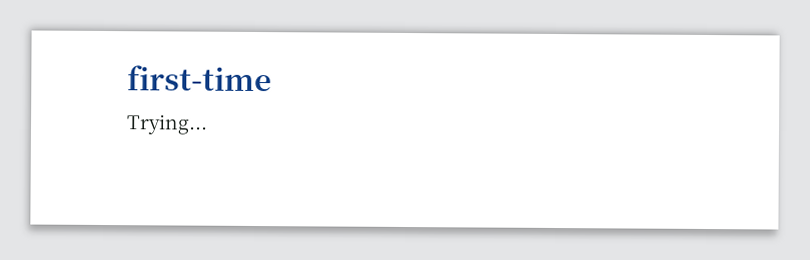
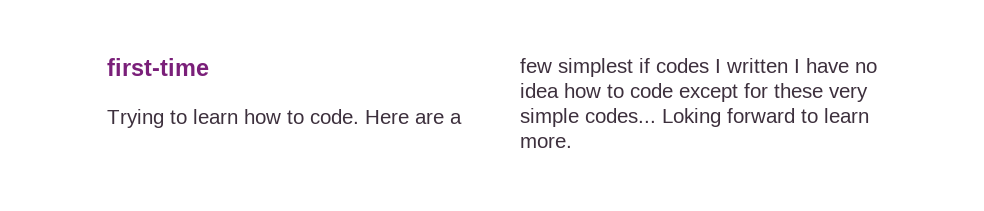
- Trying...
+ Trying to learn how to code. Here are a few simplest if codes I written I have no idea how to code except for these very simple codes... Loking forward to learn more.

